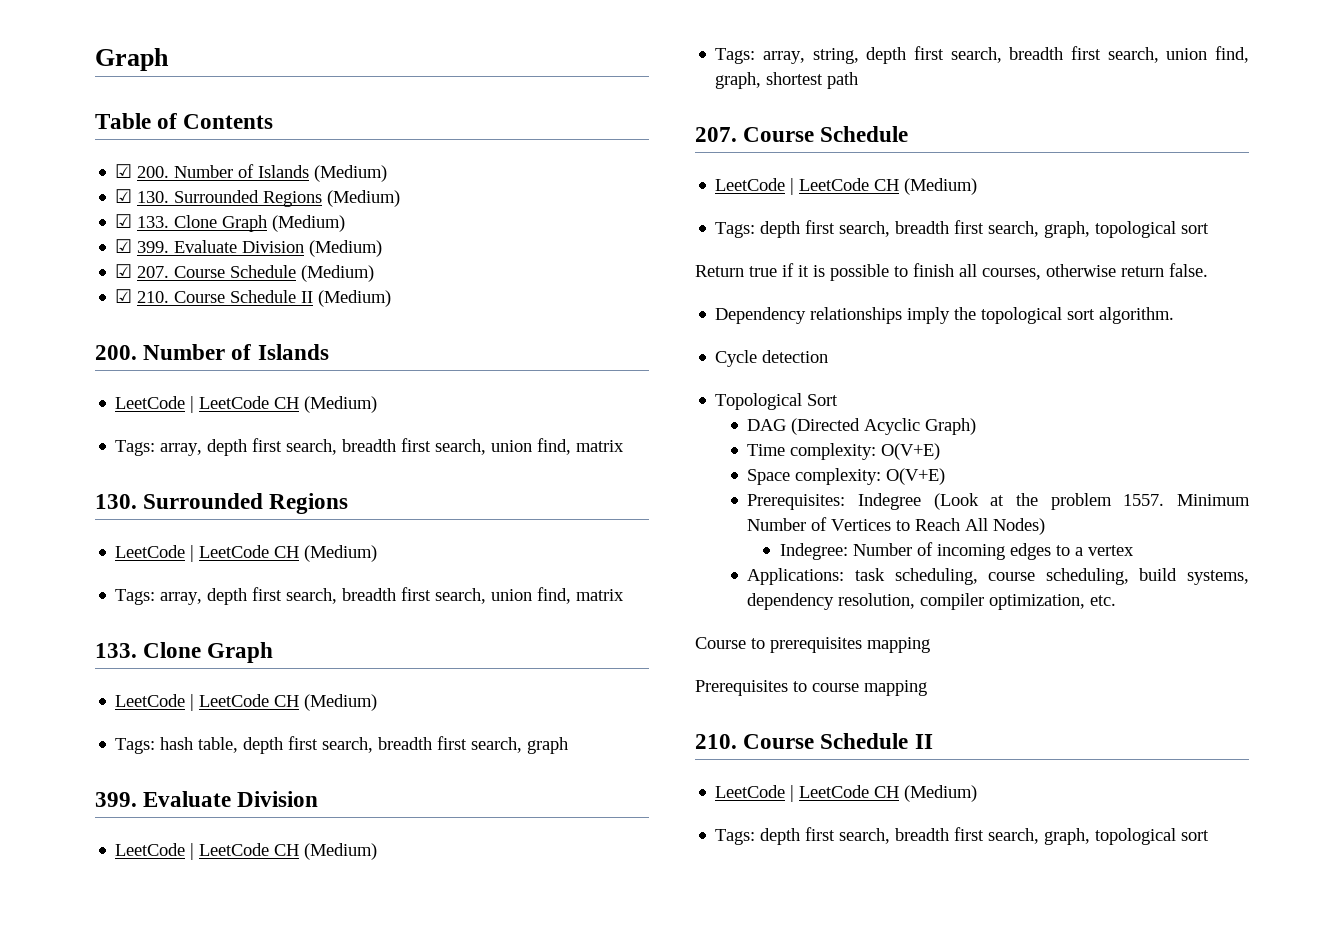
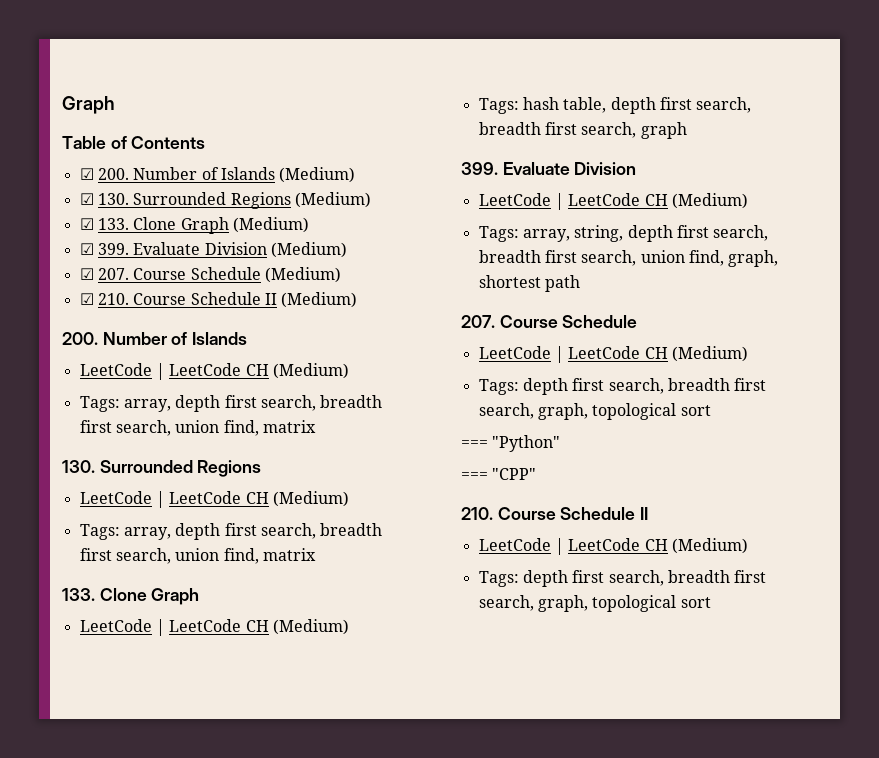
- Return true if it is possible to finish all courses, otherwise return false.
- Dependency relationships imply the topological sort algorithm.
- Cycle detection
- Topological Sort
- DAG (Directed Acyclic Graph)
- Time complexity: O(V+E)
- Space complexity: O(V+E)
- Prerequisites: Indegree (Look at the problem 1557. Minimum Number of Vertices to Reach All Nodes)
- Indegree: Number of incoming edges to a vertex
- Applications: task scheduling, course scheduling, build systems, dependency resolution, compiler optimization, etc.
- Course to prerequisites mapping
- Prerequisites to course mapping
+ === "Python"
+ === "CPP"

